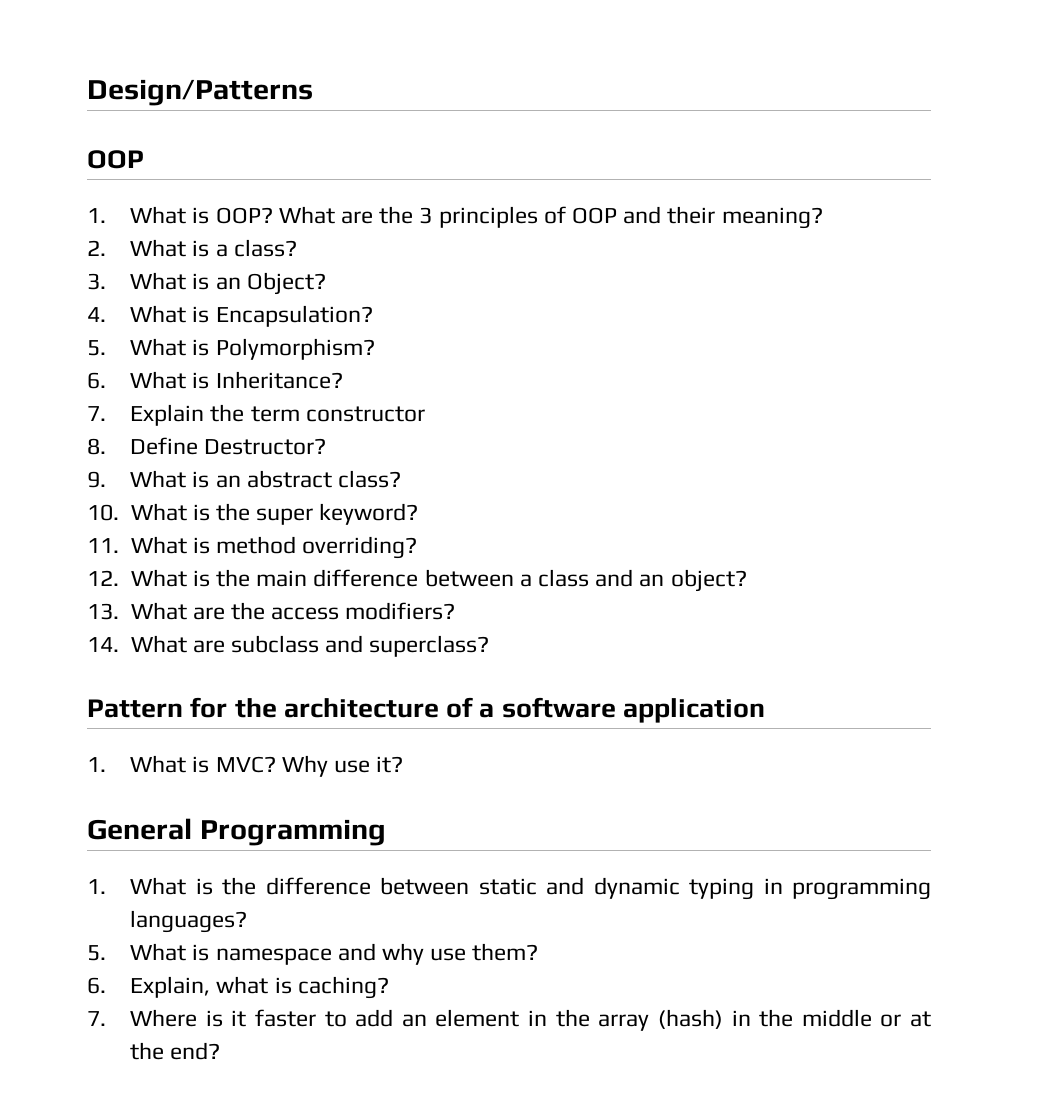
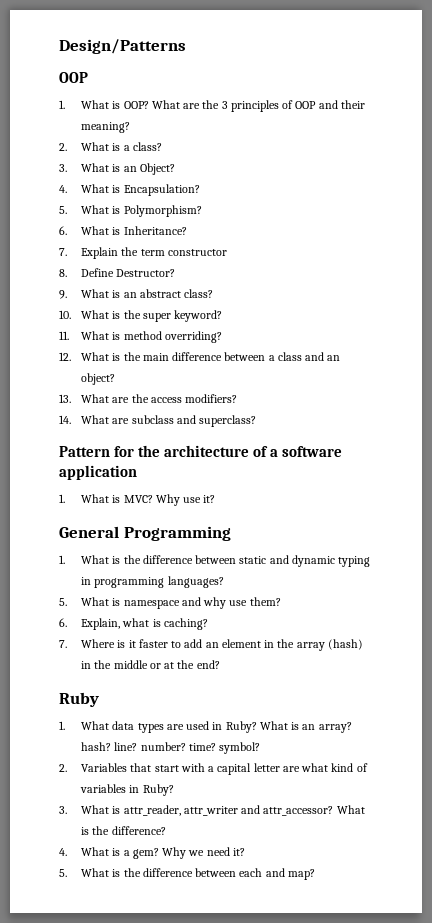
+ Ruby
+ 1. What data types are used in Ruby? What is an array? hash? line? number? time? symbol?
+ 2. Variables that start with a capital letter are what kind of variables in Ruby?
+ 3. What is attr_reader, attr_writer and attr_accessor? What is the difference?
+ 4. What is a gem? Why we need it?
+ 5. What is the difference between each and map?

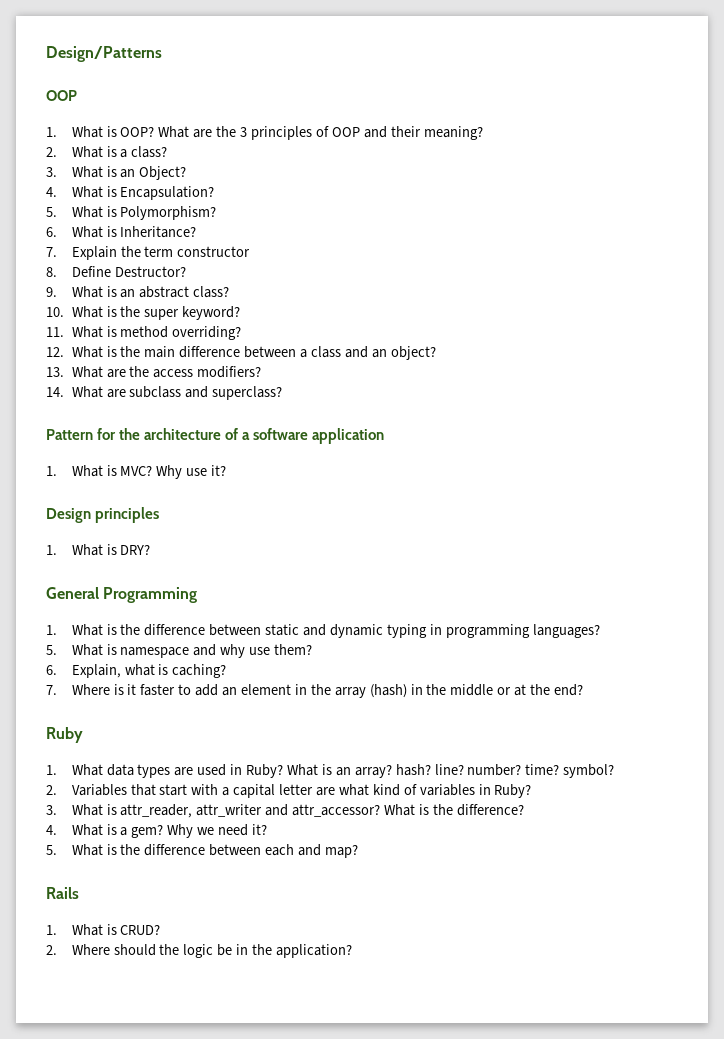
+ Design principles
+ 1. What is DRY?
+ Rails
+ 1. What is CRUD?
+ 2. Where should the logic be in the application?

